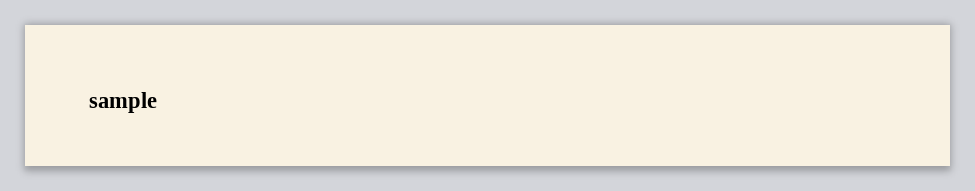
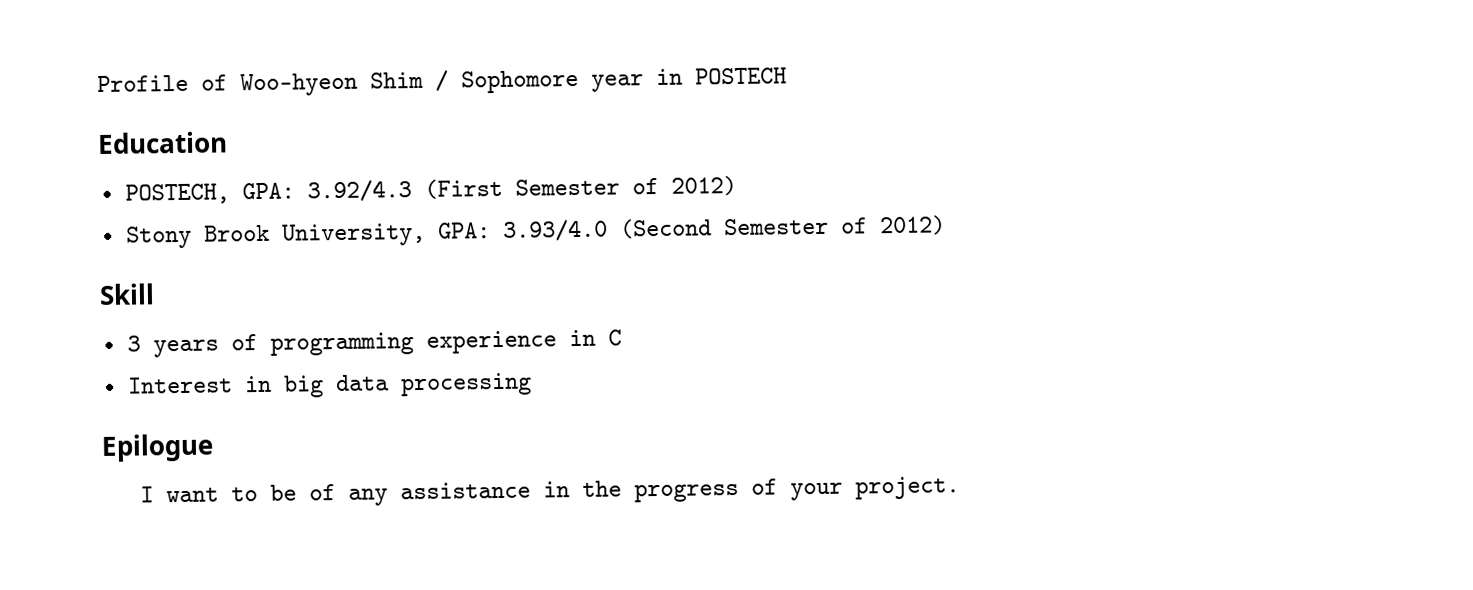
- sample
+ Profile of Woo-hyeon Shim / Sophomore year in POSTECH
+ Education
+ POSTECH, GPA: 3.92/4.3 (First Semester of 2012)
+ Stony Brook University, GPA: 3.93/4.0 (Second Semester of 2012)
+ Skill
+ 3 years of programming experience in C
+ Interest in big data processing
+ Epilogue
+ I want to be of any assistance in the progress of your project.

